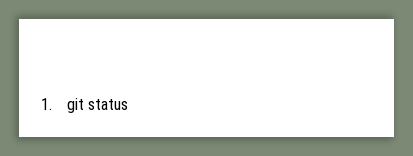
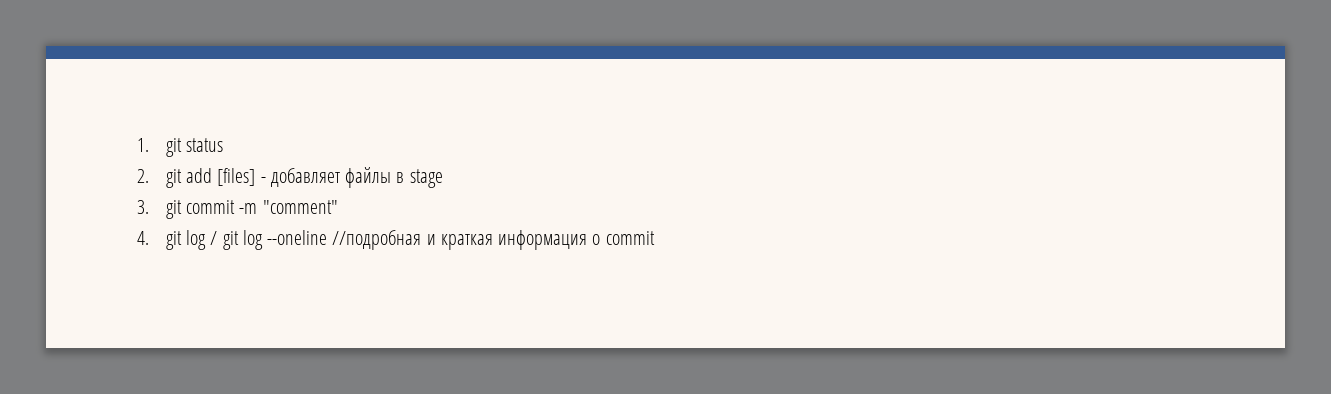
+ 2. git add [files] - добавляет файлы в stage
+ 3. git commit -m "comment"
+ 4. git log / git log --oneline //подробная и краткая информация о commit

